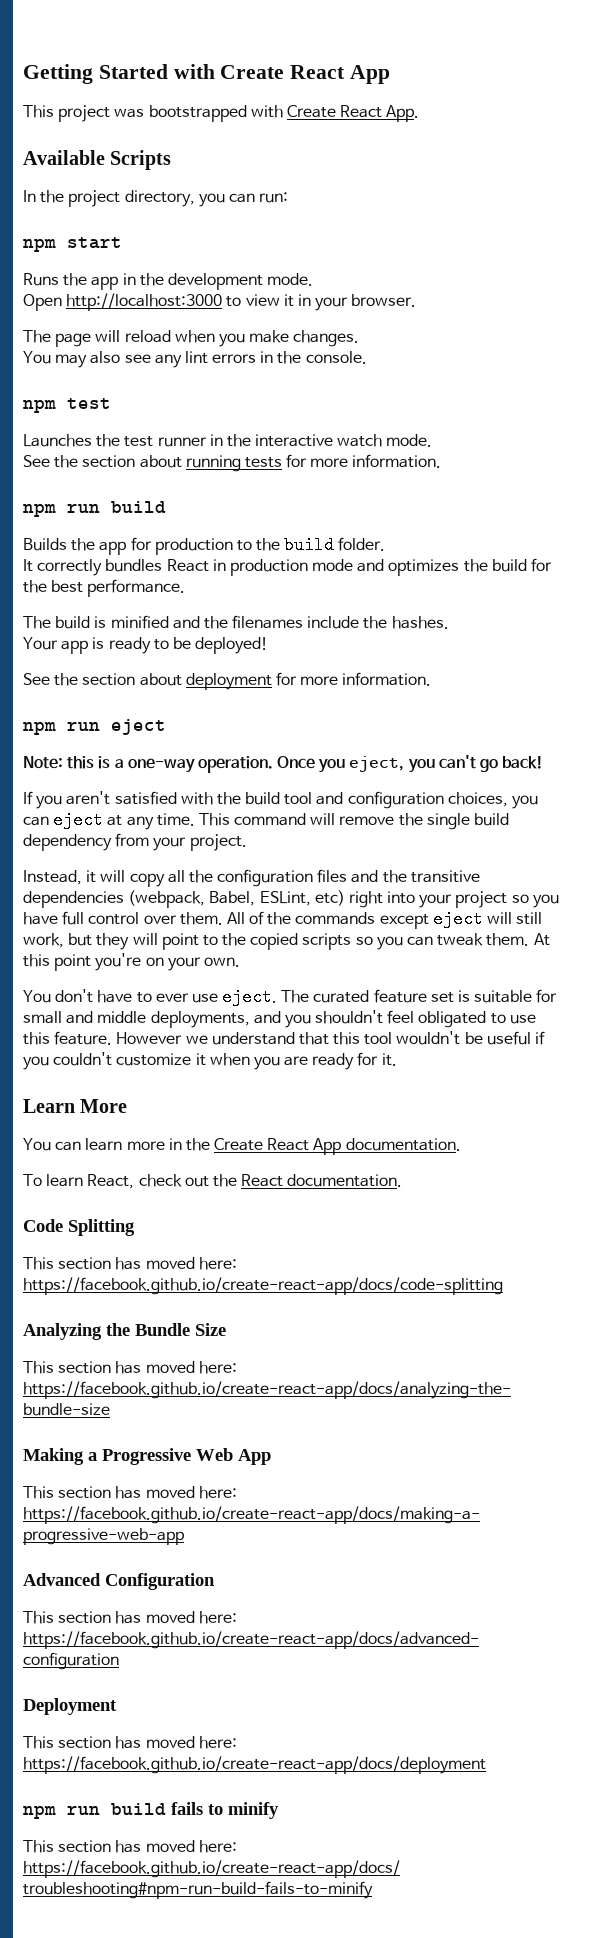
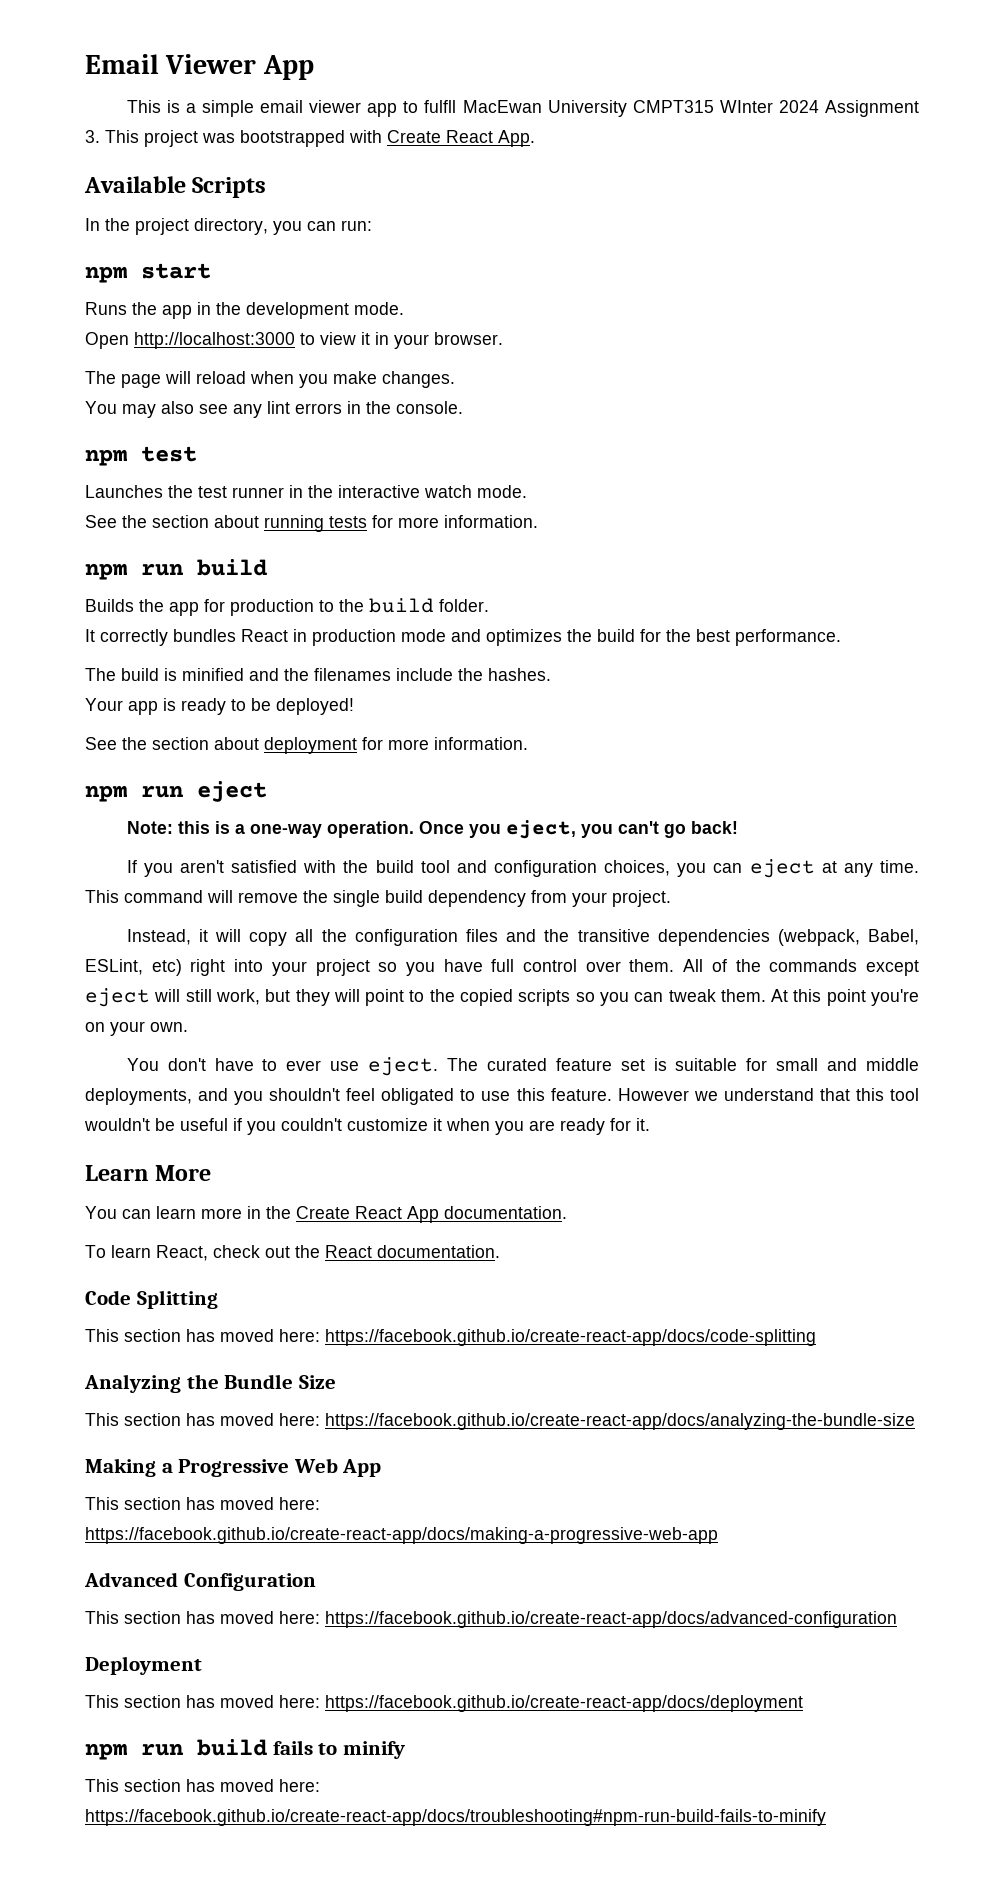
- Getting Started with Create React App
- This project was bootstrapped with Create React App.
+ Email Viewer App
+ This is a simple email viewer app to fulfll MacEwan University CMPT315 WInter 2024 Assignment 3. This project was bootstrapped with Create React App.

